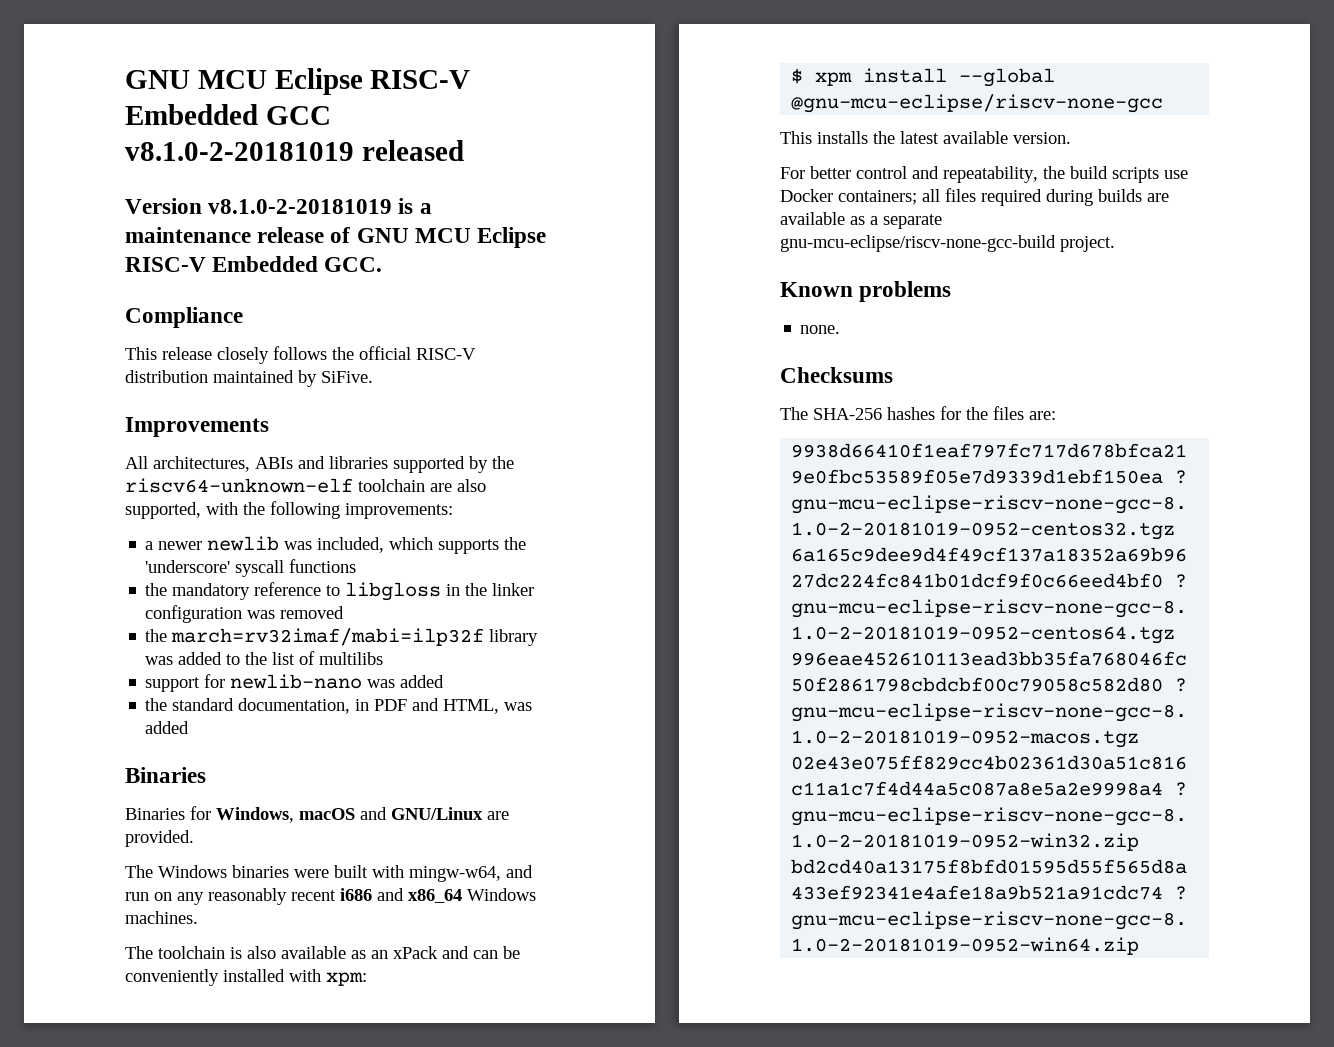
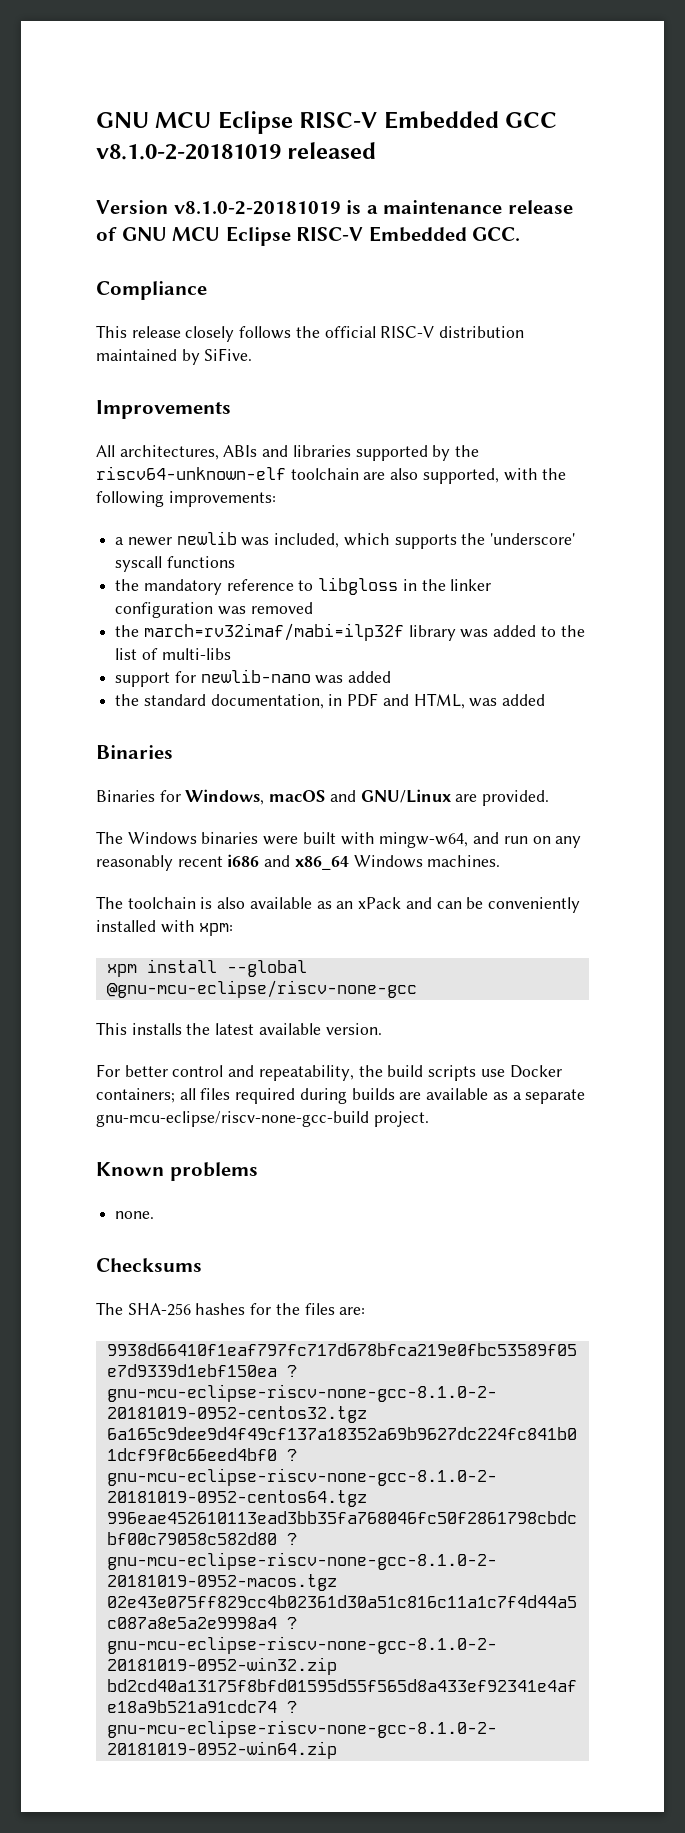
- the march=rv32imaf/mabi=ilp32f library was added to the list of multilibs
+ the march=rv32imaf/mabi=ilp32f library was added to the list of multi-libs
- $ xpm install --global @gnu-mcu-eclipse/riscv-none-gcc
+ xpm install --global @gnu-mcu-eclipse/riscv-none-gcc

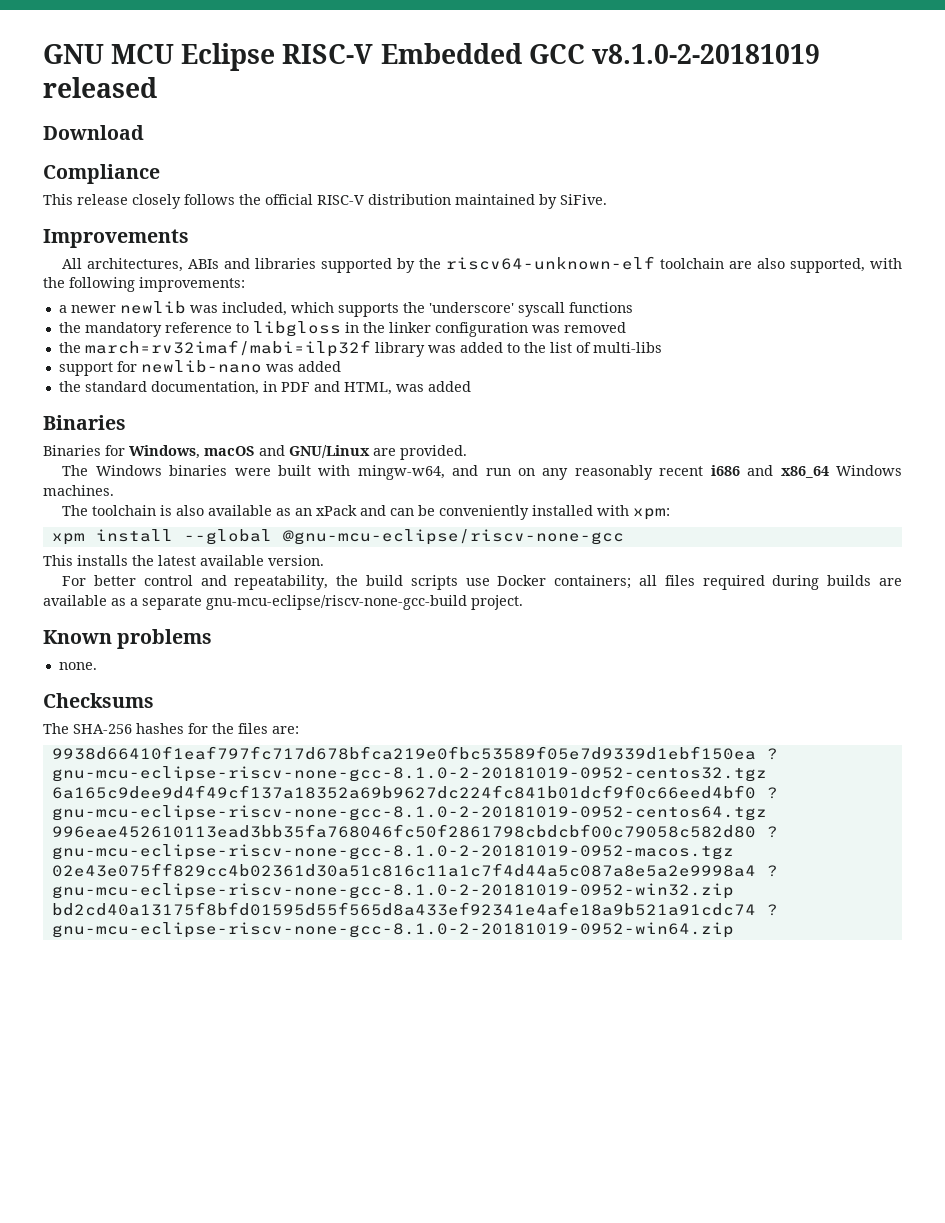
- Version v8.1.0-2-20181019 is a maintenance release of GNU MCU Eclipse RISC-V Embedded GCC.
+ Download

